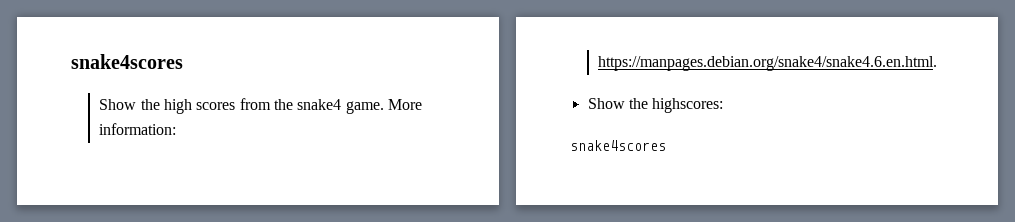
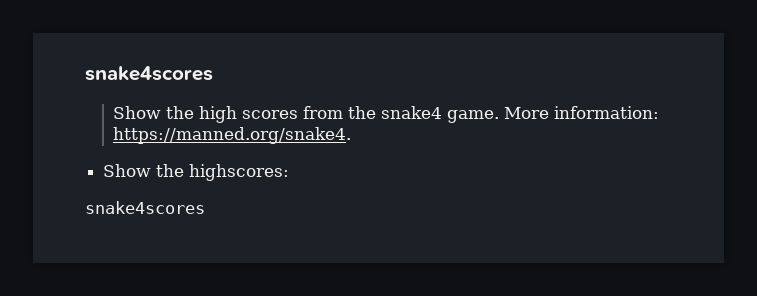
- More information: https://manpages.debian.org/snake4/snake4.6.en.html.
+ More information: https://manned.org/snake4.

